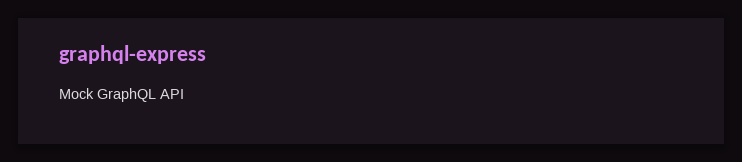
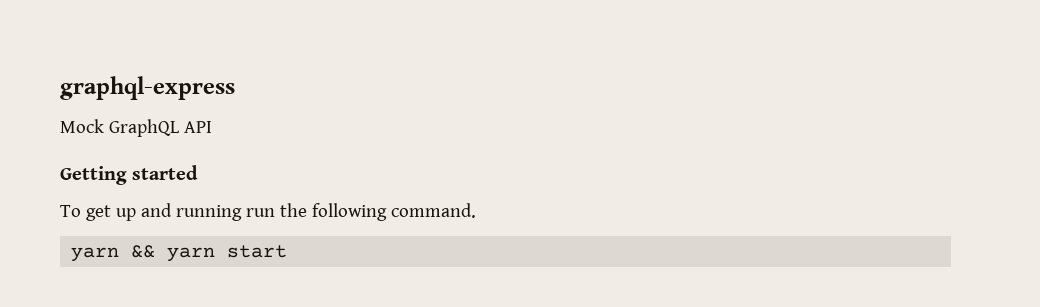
+ Getting started
+ To get up and running run the following command.
+ yarn && yarn start

